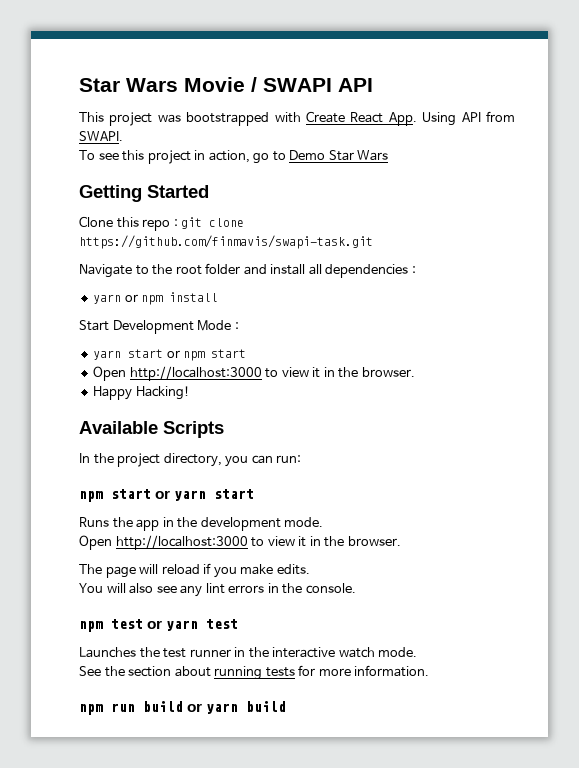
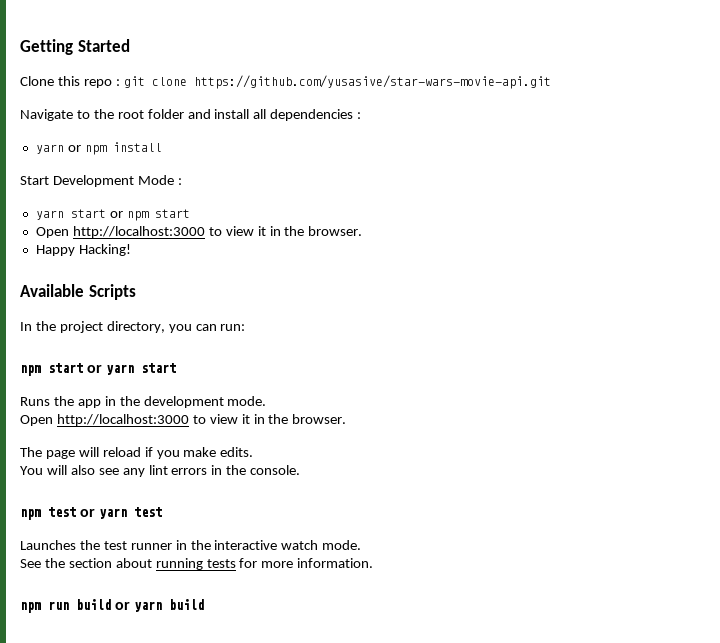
- Star Wars Movie / SWAPI API
- This project was bootstrapped with Create React App. Using API from SWAPI.
- To see this project in action, go to Demo Star Wars
- Clone this repo : git clone https://github.com/finmavis/swapi-task.git
+ Clone this repo : git clone https://github.com/yusasive/star-wars-movie-api.git

